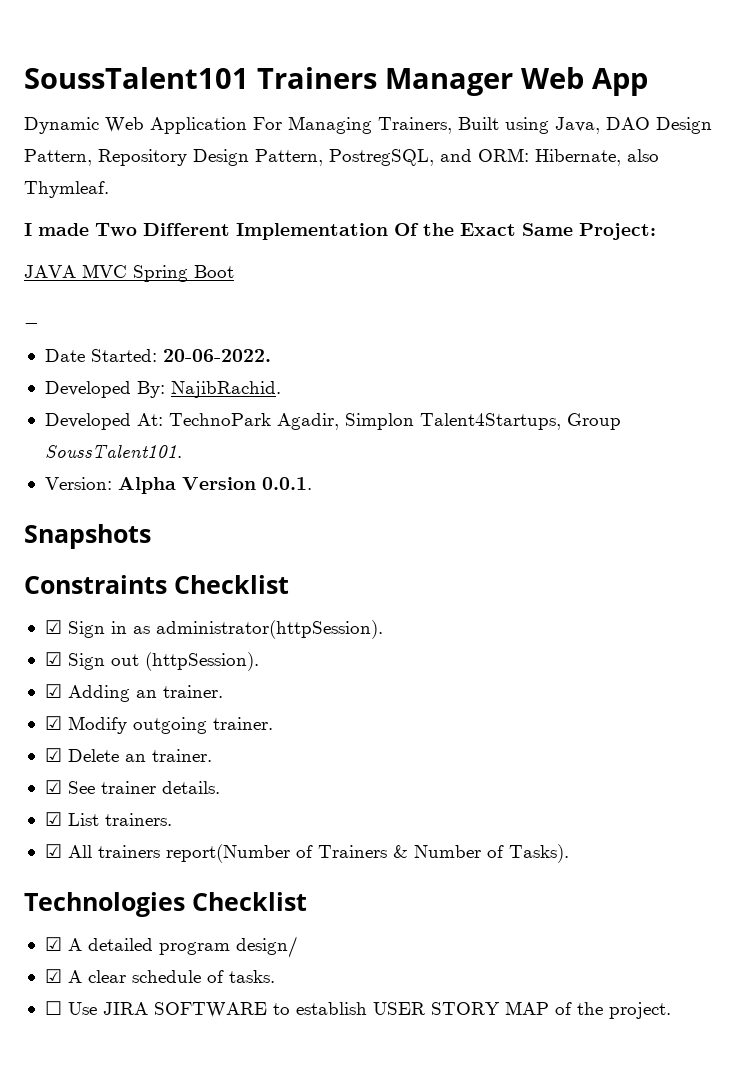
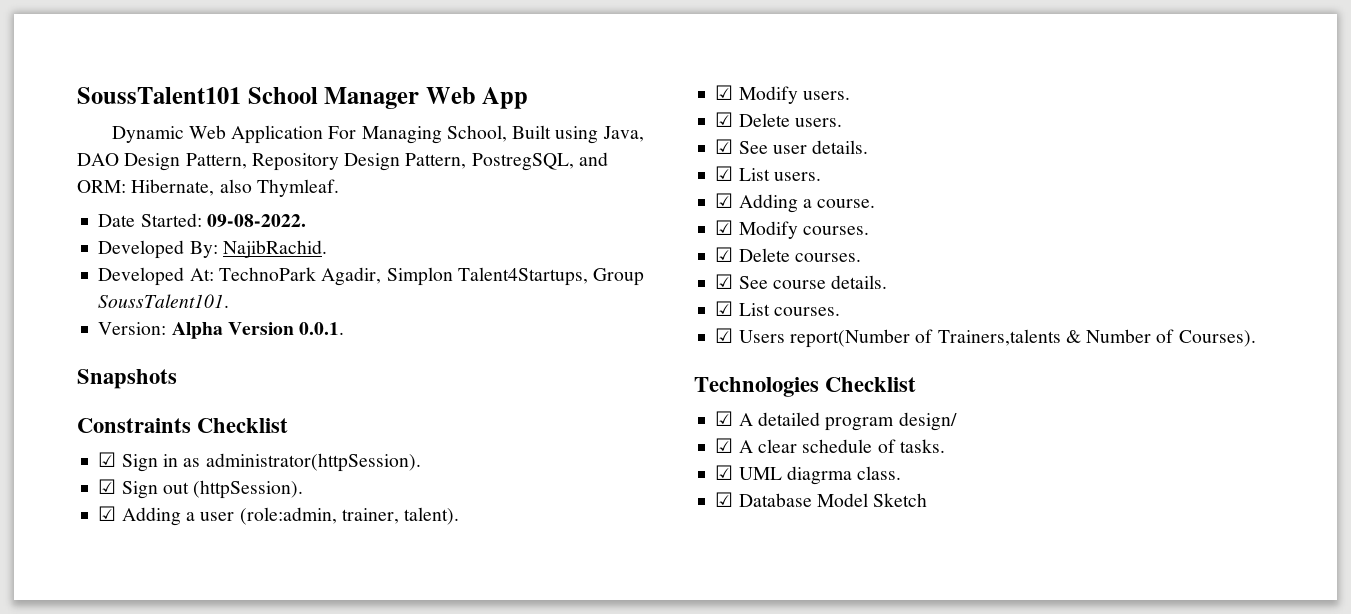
- SoussTalent101 Trainers Manager Web App
+ SoussTalent101 School Manager Web App
- Dynamic Web Application For Managing Trainers, Built using Java, DAO Design Pattern, Repository Design Pattern, PostregSQL, and ORM: Hibernate, also Thymleaf.
+ Dynamic Web Application For Managing School, Built using Java, DAO Design Pattern, Repository Design Pattern, PostregSQL, and ORM: Hibernate, also Thymleaf.
- I made Two Different Implementation Of the Exact Same Project:
- JAVA MVC Spring Boot
- _
- Date Started: 20-06-2022.
+ Date Started: 09-08-2022.
- ☑ Adding an trainer.
- ☑ Modify outgoing trainer.
- ☑ Delete an trainer.
- ☑ See trainer details.
- ☑ List trainers.
- ☑ All trainers report(Number of Trainers & Number of Tasks).
+ ☑ Adding a user (role:admin, trainer, talent).
+ ☑ Modify users.
+ ☑ Delete users.
+ ☑ See user details.
+ ☑ List users.
+ ☑ Adding a course.
+ ☑ Modify courses.
+ ☑ Delete courses.
+ ☑ See course details.
+ ☑ List courses.
+ ☑ Users report(Number of Trainers,talents & Number of Courses).
- ☐ Use JIRA SOFTWARE to establish USER STORY MAP of the project.
+ ☑ UML diagrma class.
+ ☑ Database Model Sketch

